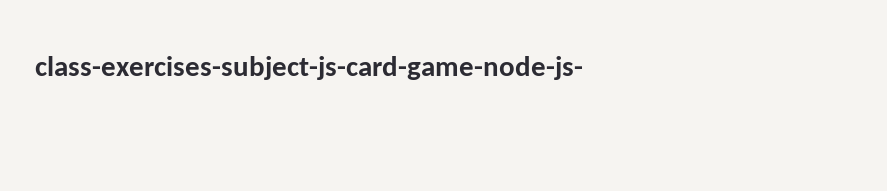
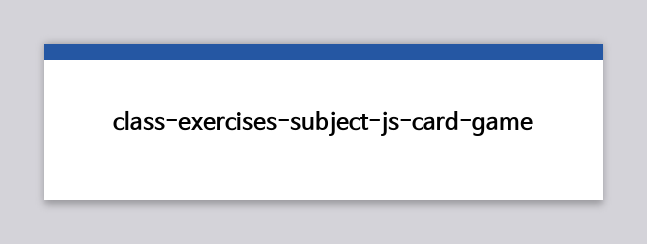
- class-exercises-subject-js-card-game-node-js-
+ class-exercises-subject-js-card-game

